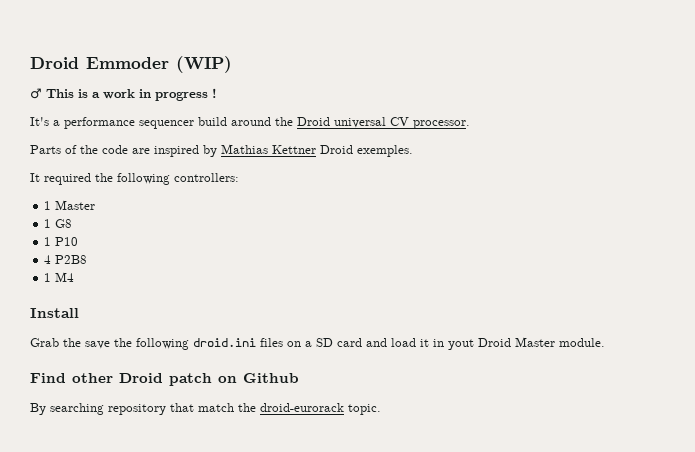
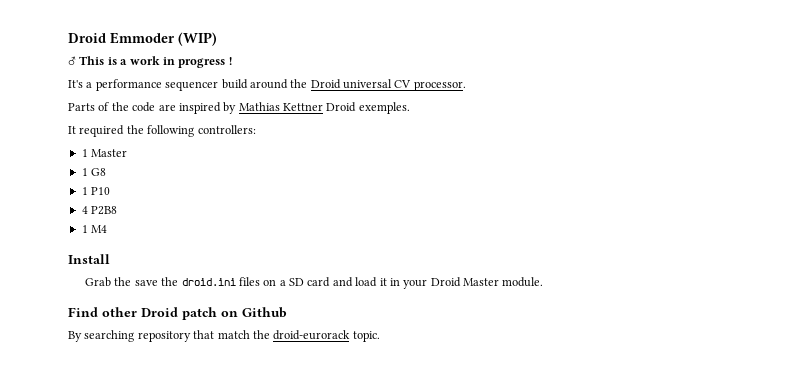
- Grab the save the following droid.ini files on a SD card and load it in yout Droid Master module.
+ Grab the save the droid.ini files on a SD card and load it in your Droid Master module.

